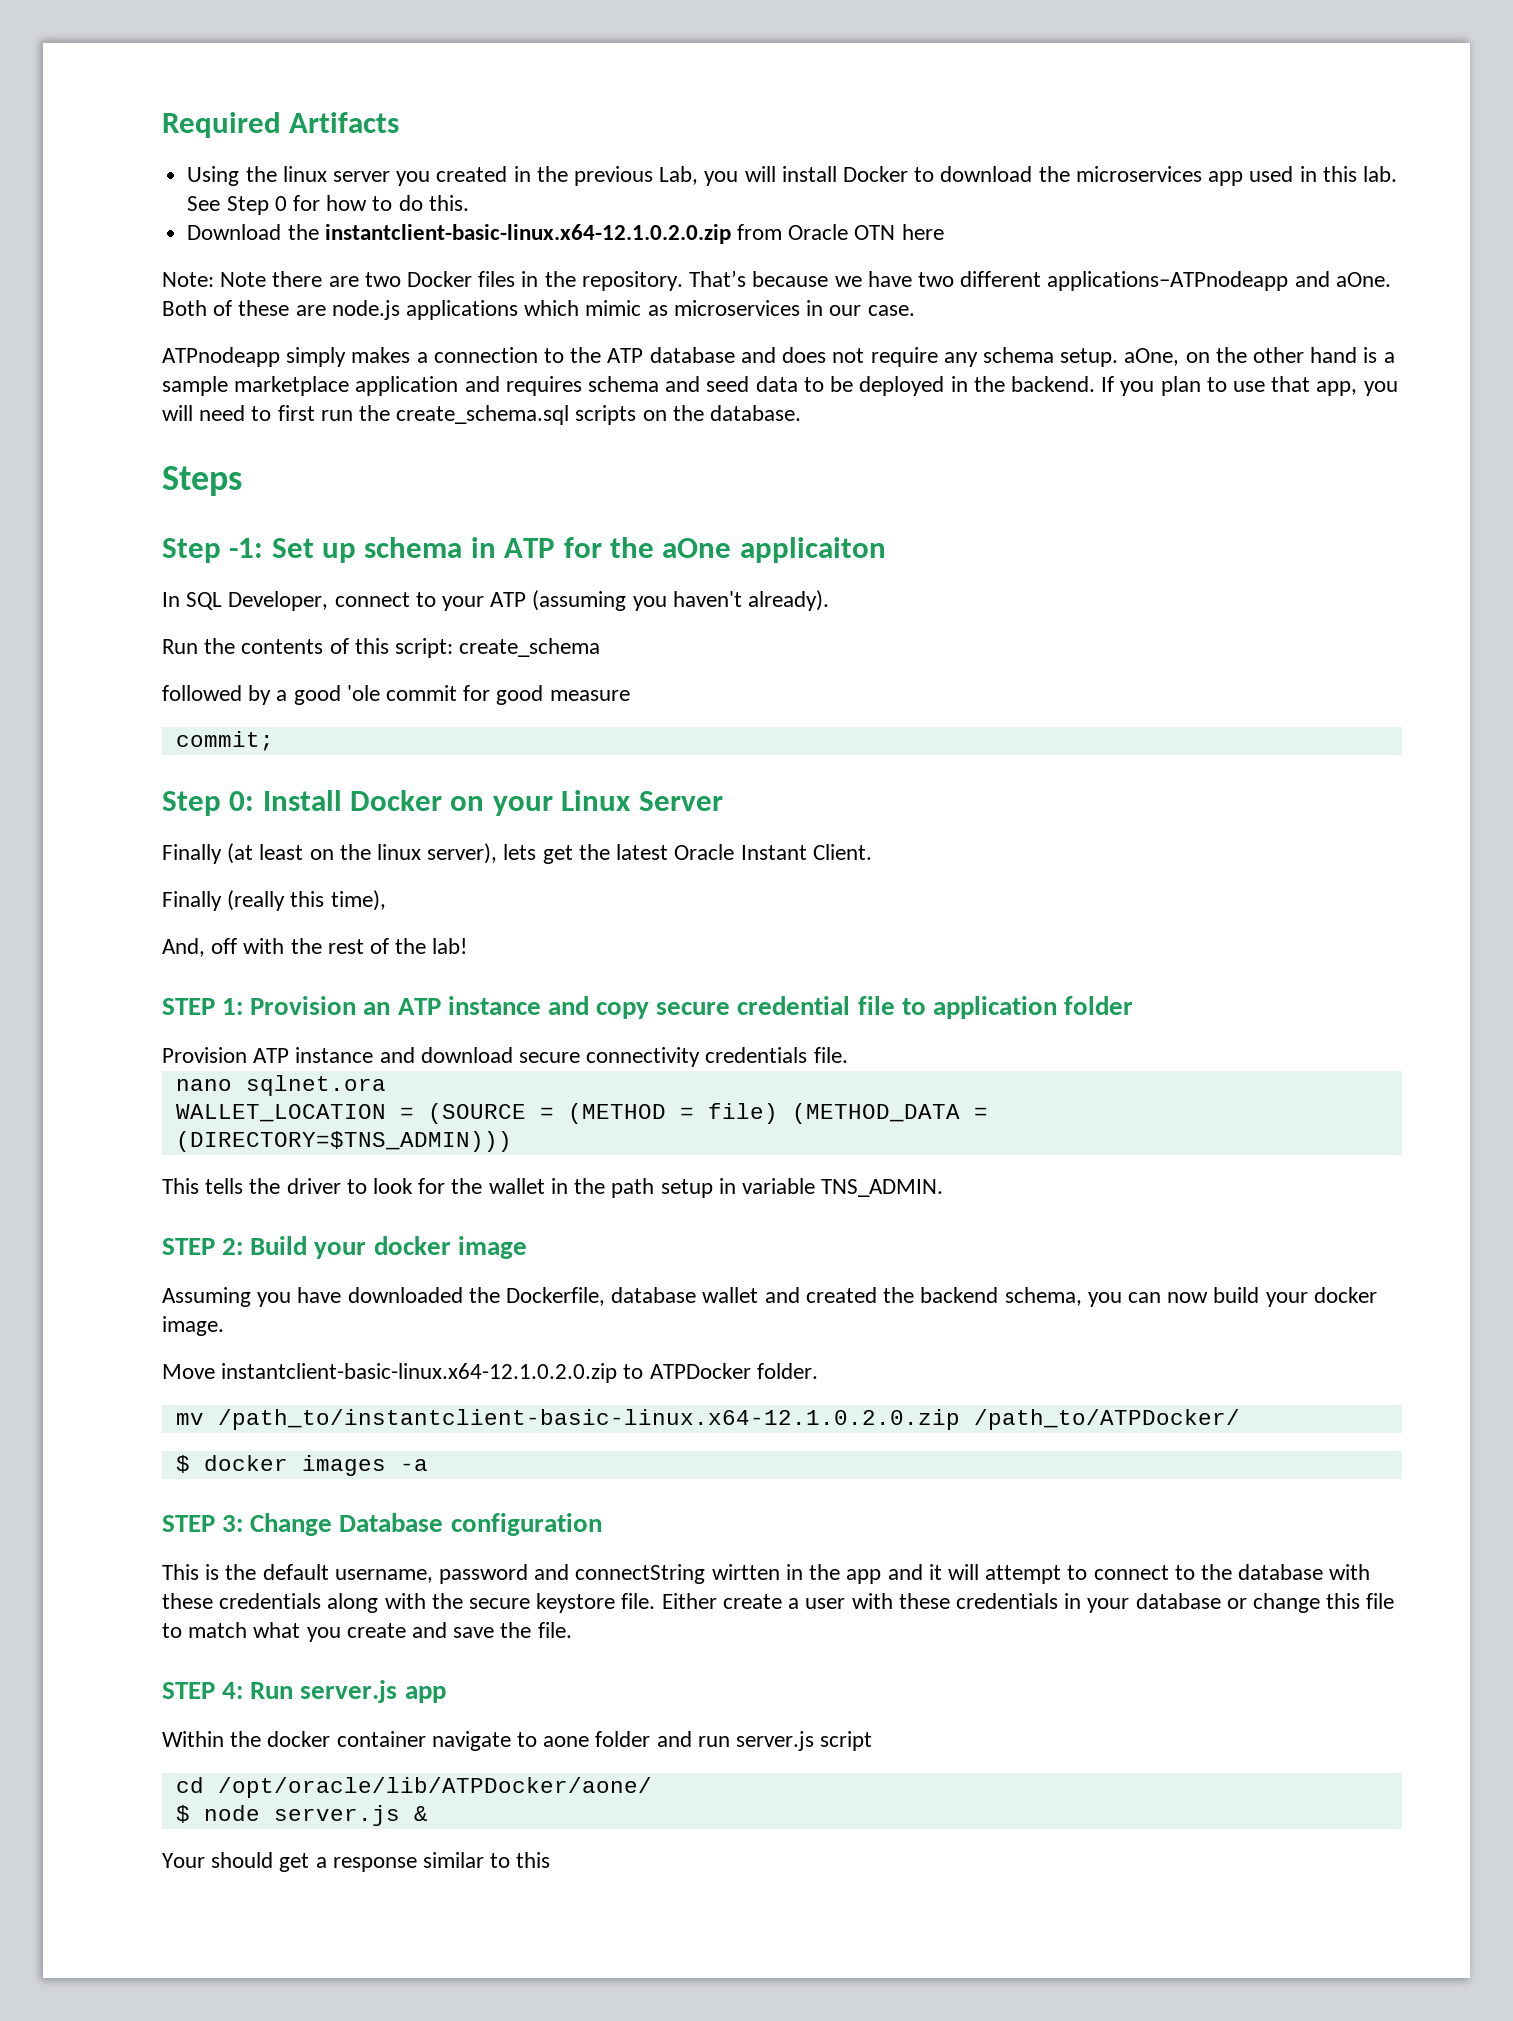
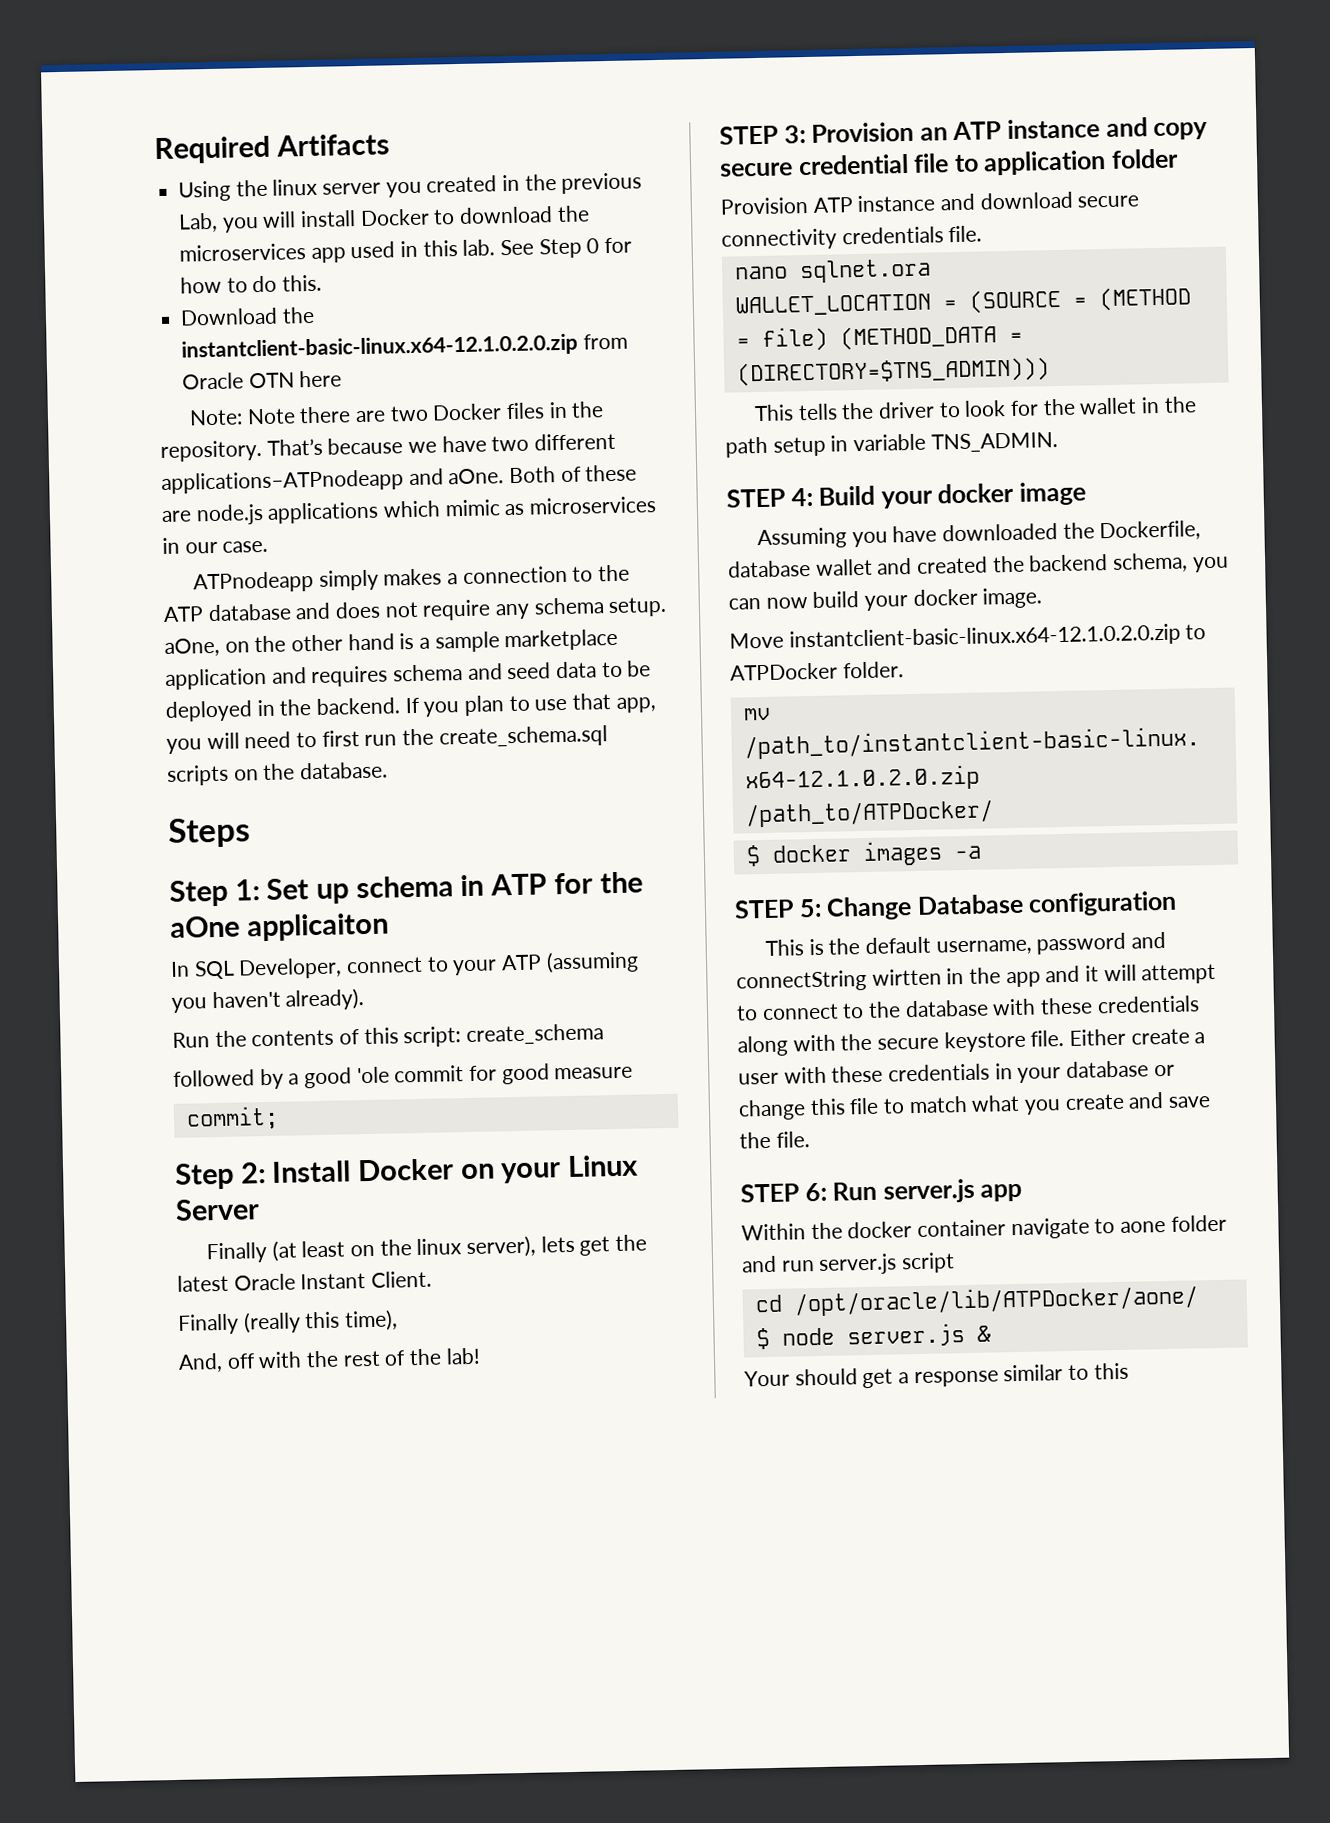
- Step -1: Set up schema in ATP for the aOne applicaiton
+ Step 1: Set up schema in ATP for the aOne applicaiton
- Step 0: Install Docker on your Linux Server
+ Step 2: Install Docker on your Linux Server
- STEP 1: Provision an ATP instance and copy secure credential file to application folder
+ STEP 3: Provision an ATP instance and copy secure credential file to application folder
- STEP 2: Build your docker image
+ STEP 4: Build your docker image
- STEP 3: Change Database configuration
+ STEP 5: Change Database configuration
- STEP 4: Run server.js app
+ STEP 6: Run server.js app

